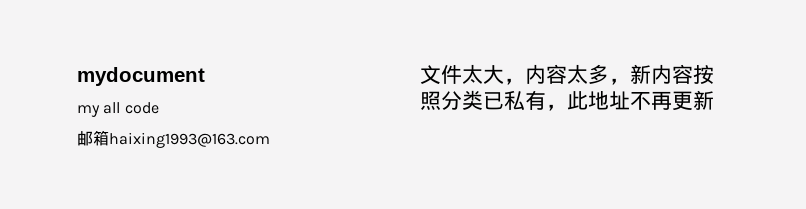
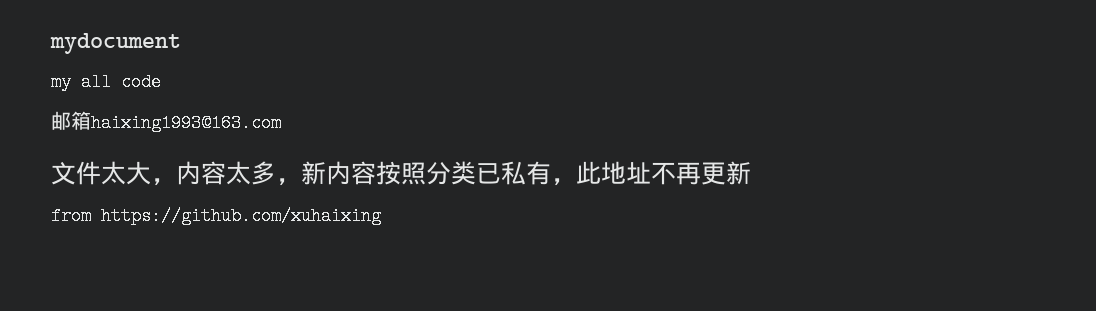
+ from https://github.com/xuhaixing

